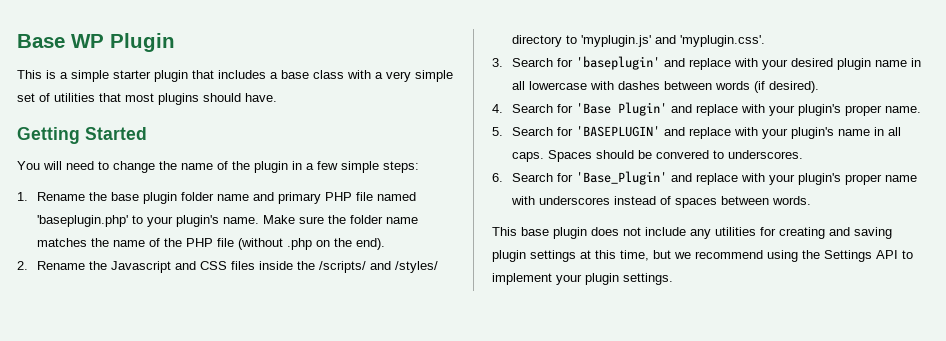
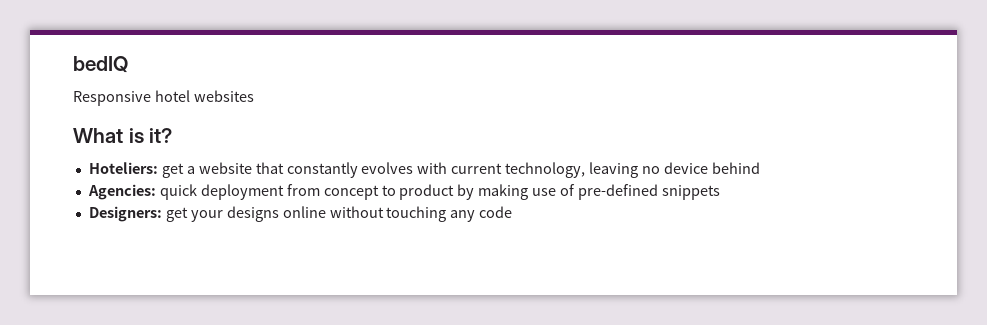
- Base WP Plugin
- This is a simple starter plugin that includes a base class with a very simple set of utilities that most plugins should have.
- Getting Started
- You will need to change the name of the plugin in a few simple steps:
- 1. Rename the base plugin folder name and primary PHP file named 'baseplugin.php' to your plugin's name. Make sure the folder name matches the name of the PHP file (without .php on the end).
- 2. Rename the Javascript and CSS files inside the /scripts/ and /styles/ directory to 'myplugin.js' and 'myplugin.css'.
- 3. Search for 'baseplugin' and replace with your desired plugin name in all lowercase with dashes between words (if desired).
- 4. Search for 'Base Plugin' and replace with your plugin's proper name.
- 5. Search for 'BASEPLUGIN' and replace with your plugin's name in all caps. Spaces should be convered to underscores.
- 6. Search for 'Base_Plugin' and replace with your plugin's proper name with underscores instead of spaces between words.
- This base plugin does not include any utilities for creating and saving plugin settings at this time, but we recommend using the Settings API to implement your plugin settings.
+ bedIQ
+ Responsive hotel websites
+ What is it?
+ Hoteliers: get a website that constantly evolves with current technology, leaving no device behind
+ Agencies: quick deployment from concept to product by making use of pre-defined snippets
+ Designers: get your designs online without touching any code

